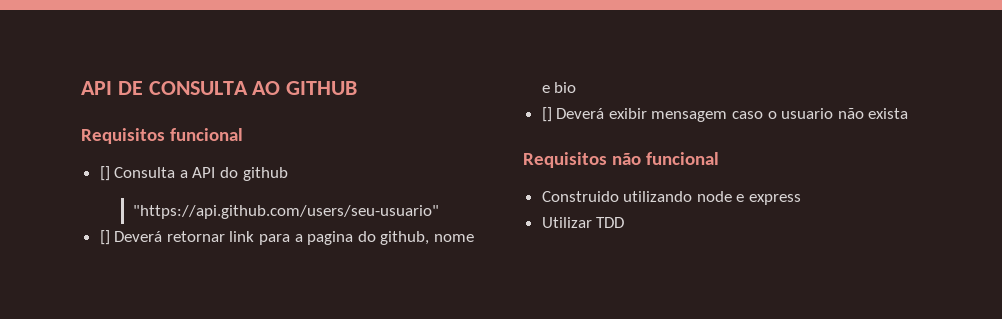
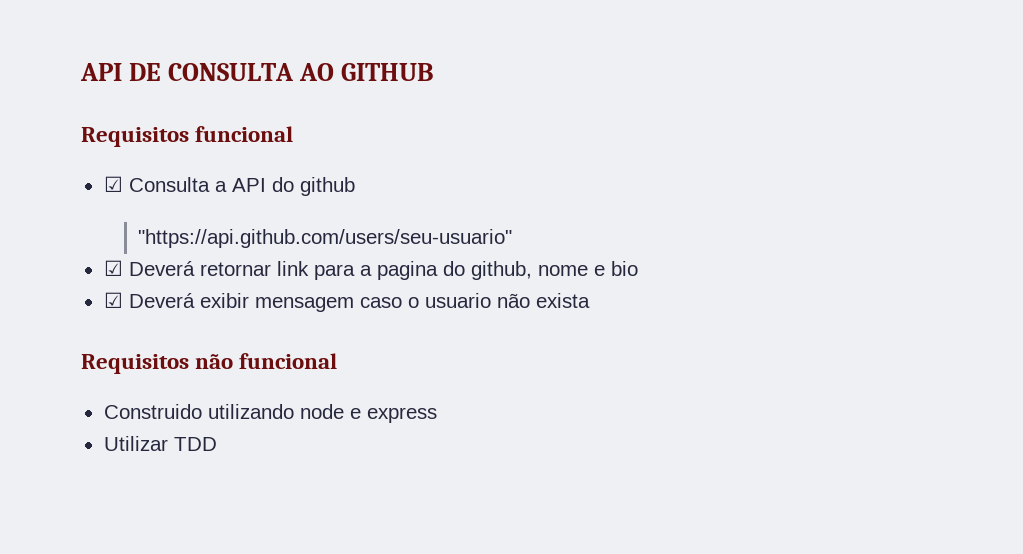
- [] Consulta a API do github
+ ☑ Consulta a API do github
- [] Deverá retornar link para a pagina do github, nome e bio
+ ☑ Deverá retornar link para a pagina do github, nome e bio
- [] Deverá exibir mensagem caso o usuario não exista
+ ☑ Deverá exibir mensagem caso o usuario não exista

